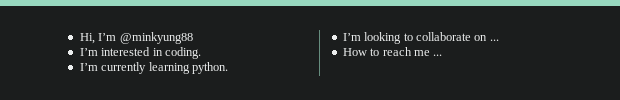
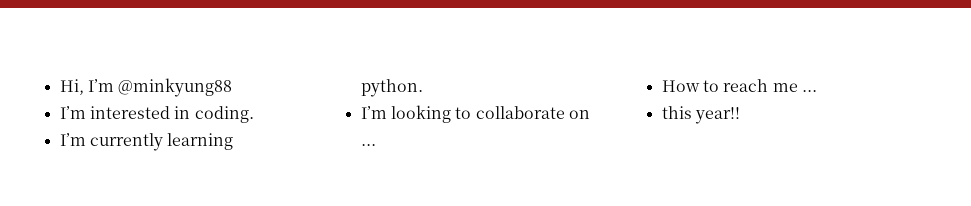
+ this year!!

